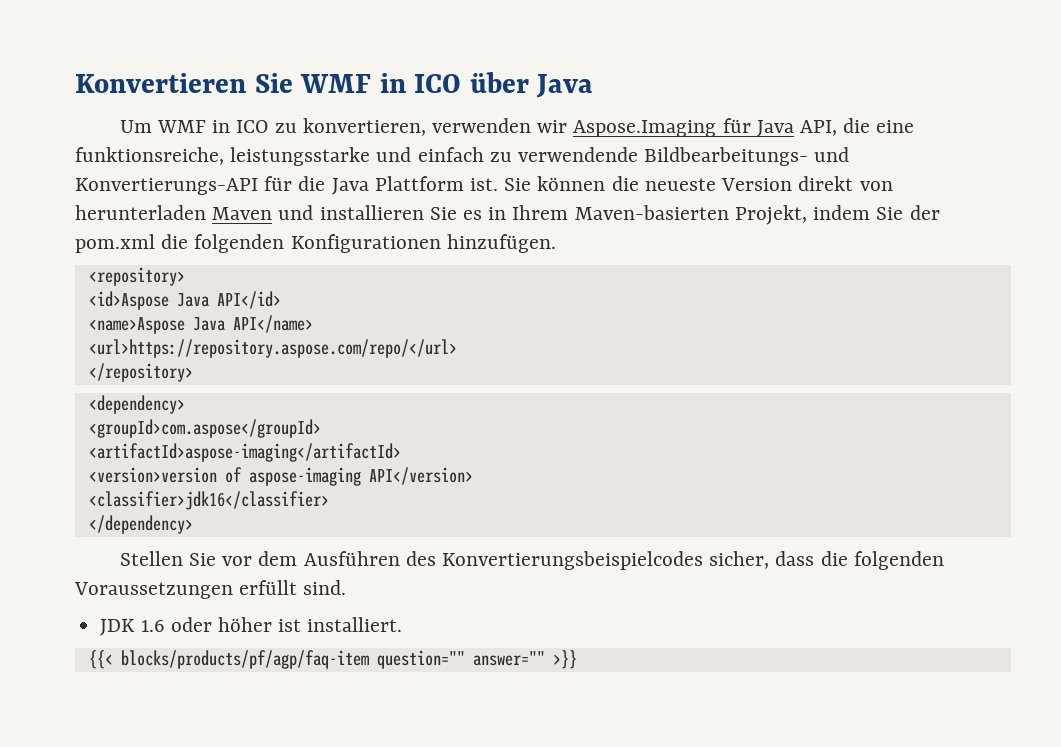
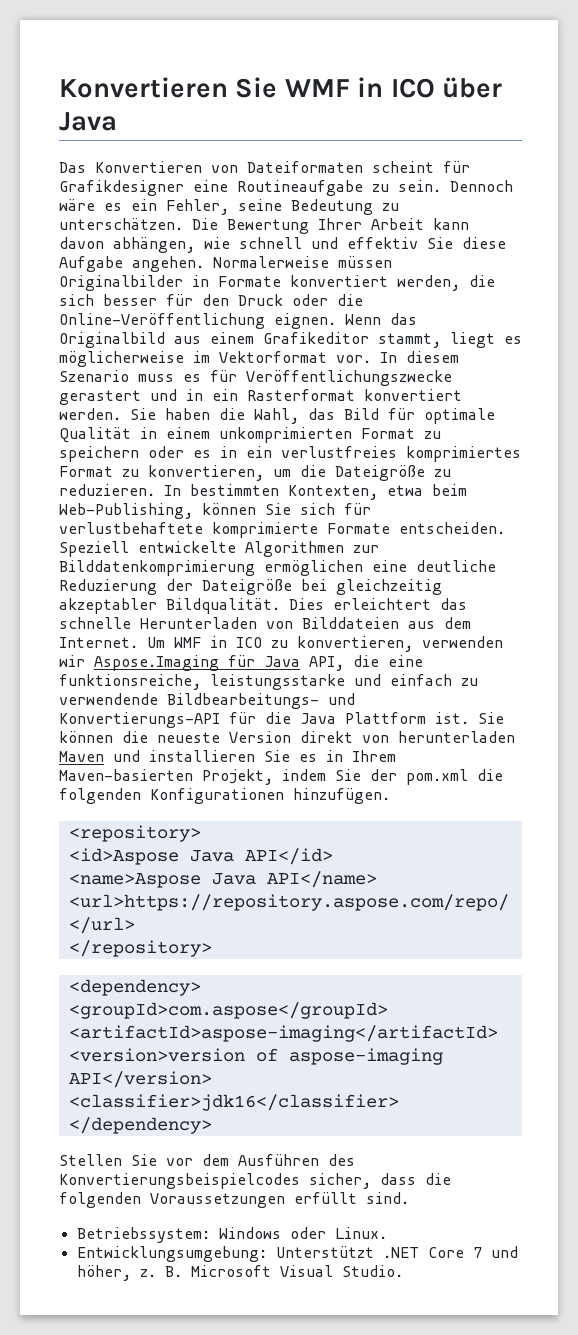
+ Das Konvertieren von Dateiformaten scheint für Grafikdesigner eine Routineaufgabe zu sein. Dennoch wäre es ein Fehler, seine Bedeutung zu unterschätzen. Die Bewertung Ihrer Arbeit kann davon abhängen, wie schnell und effektiv Sie diese Aufgabe angehen. Normalerweise müssen Originalbilder in Formate konvertiert werden, die sich besser für den Druck oder die Online-Veröffentlichung eignen. Wenn das Originalbild aus einem Grafikeditor stammt, liegt es möglicherweise im Vektorformat vor. In diesem Szenario muss es für Veröffentlichungszwecke gerastert und in ein Rasterformat konvertiert werden. Sie haben die Wahl, das Bild für optimale Qualität in einem unkomprimierten Format zu speichern oder es in ein verlustfreies komprimiertes Format zu konvertieren, um die Dateigröße zu reduzieren. In bestimmten Kontexten, etwa beim Web-Publishing, können Sie sich für verlustbehaftete komprimierte Formate entscheiden. Speziell entwickelte Algorithmen zur Bilddatenkomprimierung ermöglichen eine deutliche Reduzierung der Dateigröße bei gleichzeitig akzeptabler Bildqualität. Dies erleichtert das schnelle Herunterladen von Bilddateien aus dem Internet.
- JDK 1.6 oder höher ist installiert.
- {{< blocks/products/pf/agp/faq-item question="" answer="" >}}
+ Betriebssystem: Windows oder Linux.
+ Entwicklungsumgebung: Unterstützt .NET Core 7 und höher, z. B. Microsoft Visual Studio.

